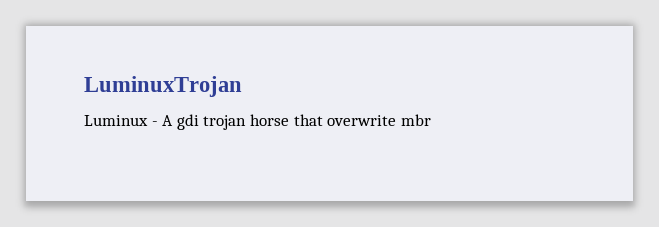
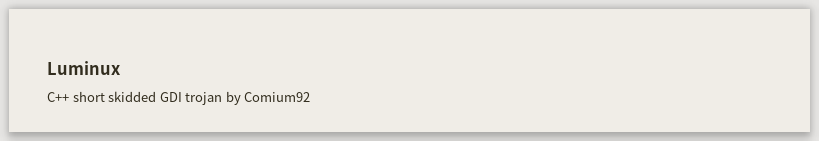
- LuminuxTrojan
- Luminux - A gdi trojan horse that overwrite mbr
+ Luminux
+ C++ short skidded GDI trojan by Comium92

